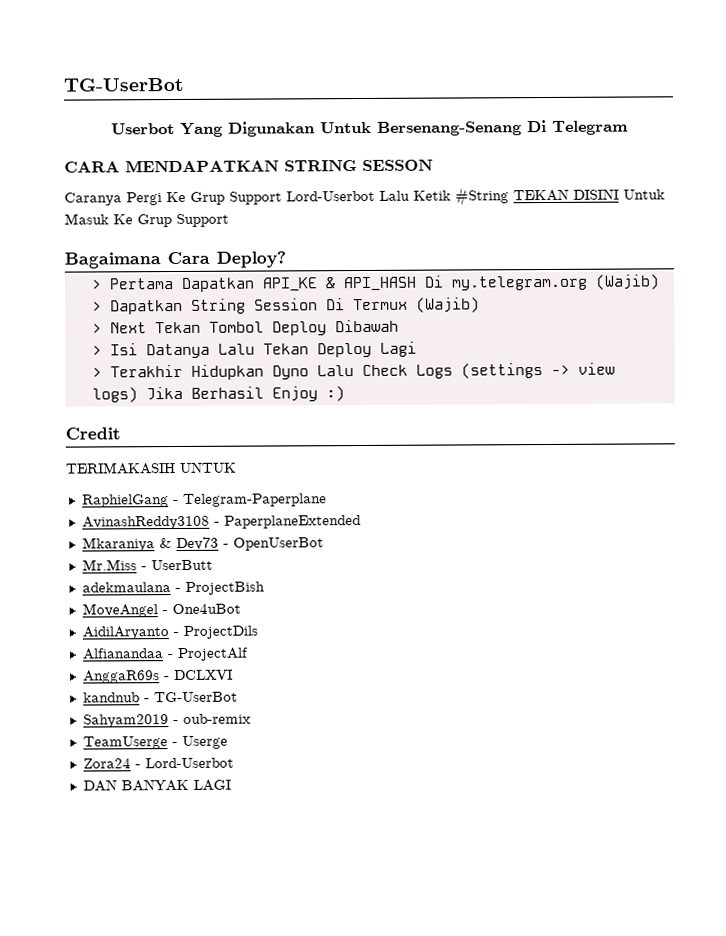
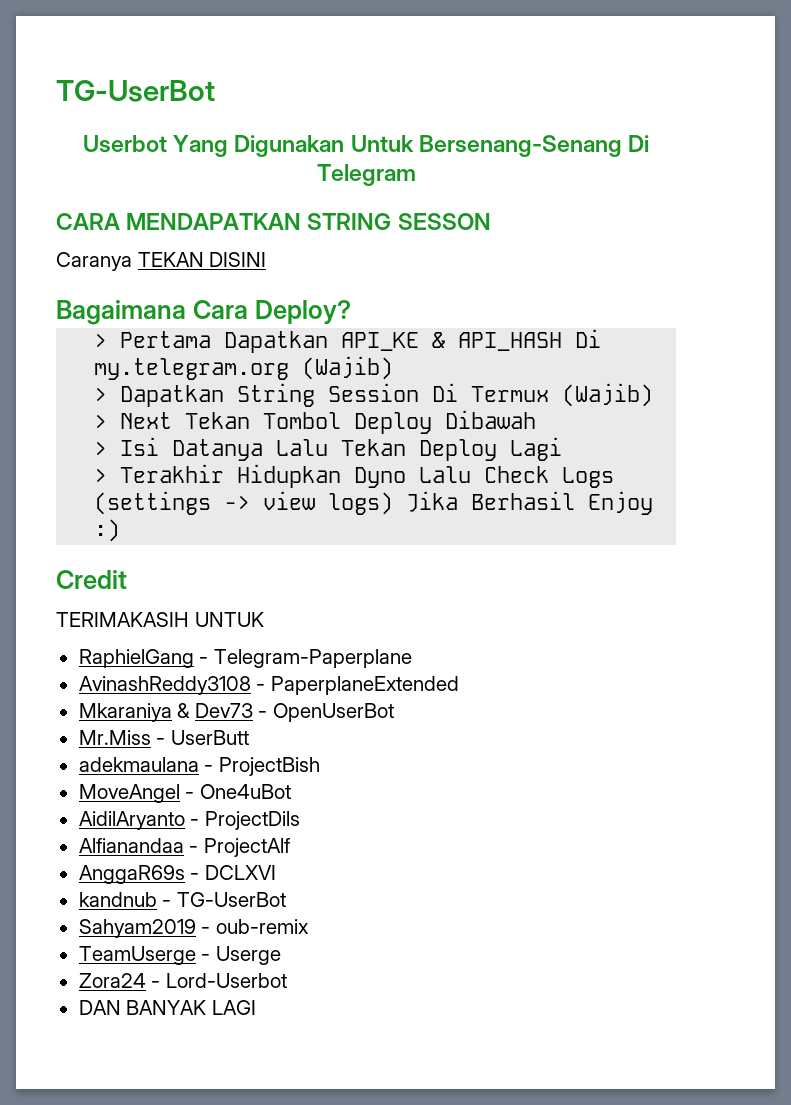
- Caranya Pergi Ke Grup Support Lord-Userbot Lalu Ketik #String TEKAN DISINI Untuk Masuk Ke Grup Support
+ Caranya TEKAN DISINI

